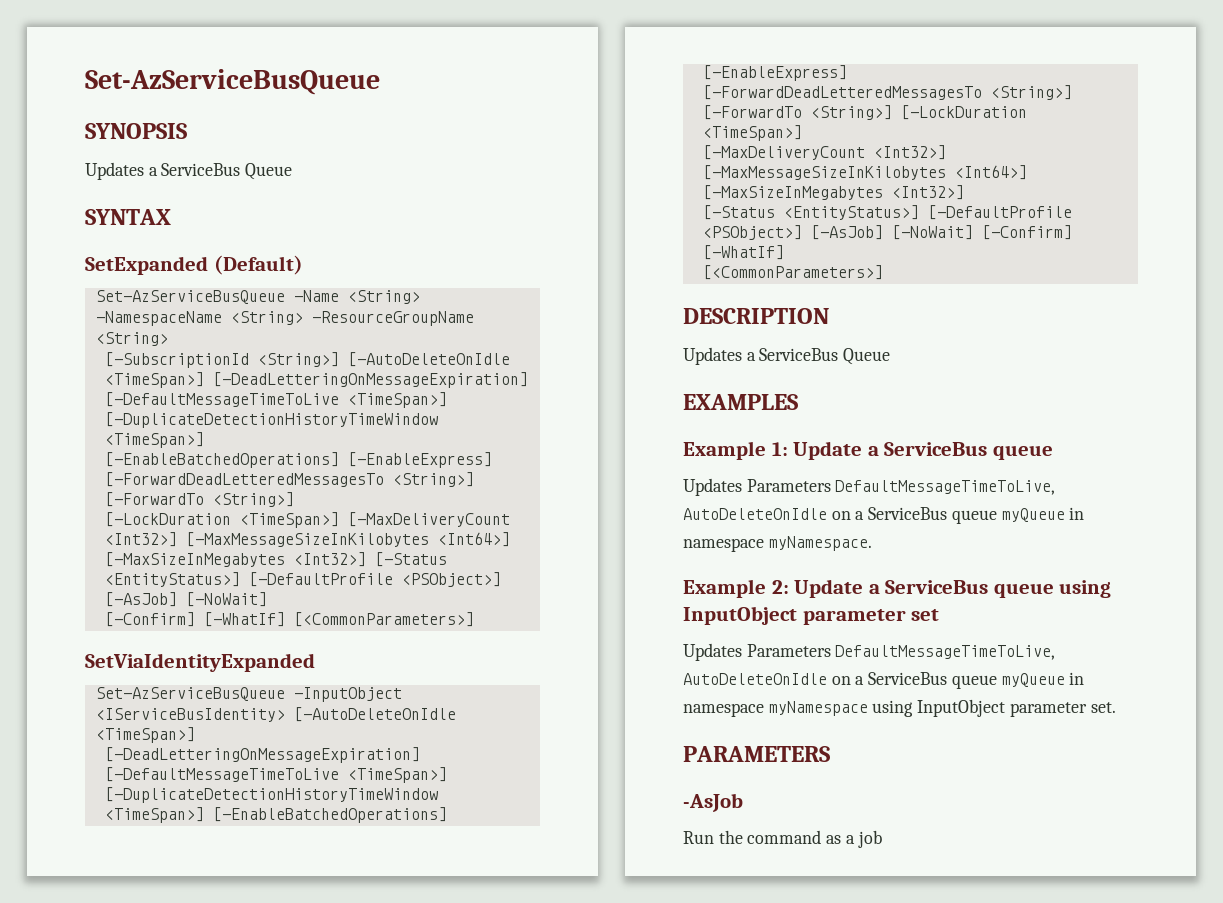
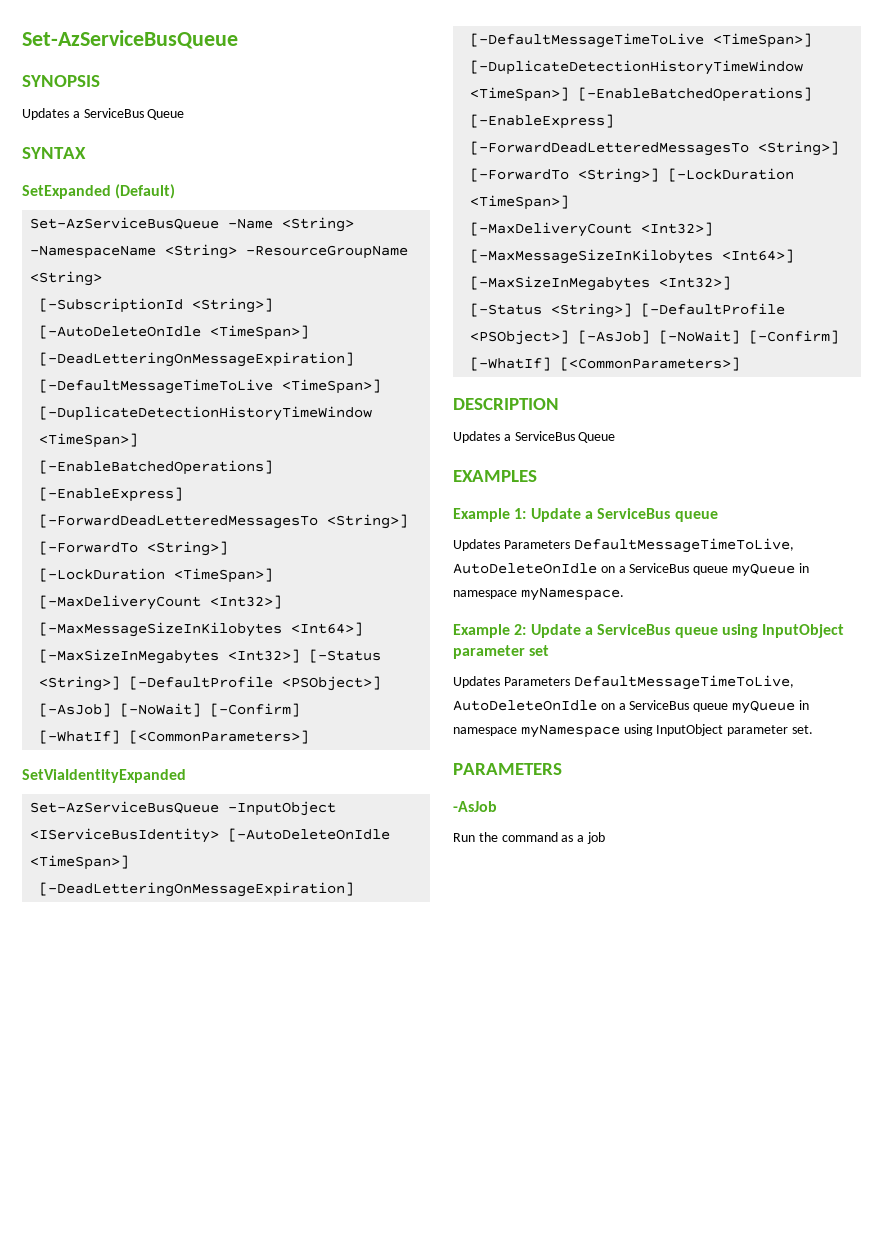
- [-MaxSizeInMegabytes <Int32>] [-Status <EntityStatus>] [-DefaultProfile <PSObject>] [-AsJob] [-NoWait]
- [-Confirm] [-WhatIf] [<CommonParameters>]
+ [-MaxSizeInMegabytes <Int32>] [-Status <String>] [-DefaultProfile <PSObject>] [-AsJob] [-NoWait] [-Confirm]
+ [-WhatIf] [<CommonParameters>]
- [-Status <EntityStatus>] [-DefaultProfile <PSObject>] [-AsJob] [-NoWait] [-Confirm] [-WhatIf]
- [<CommonParameters>]
+ [-Status <String>] [-DefaultProfile <PSObject>] [-AsJob] [-NoWait] [-Confirm] [-WhatIf] [<CommonParameters>]

